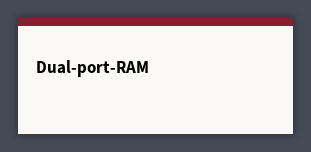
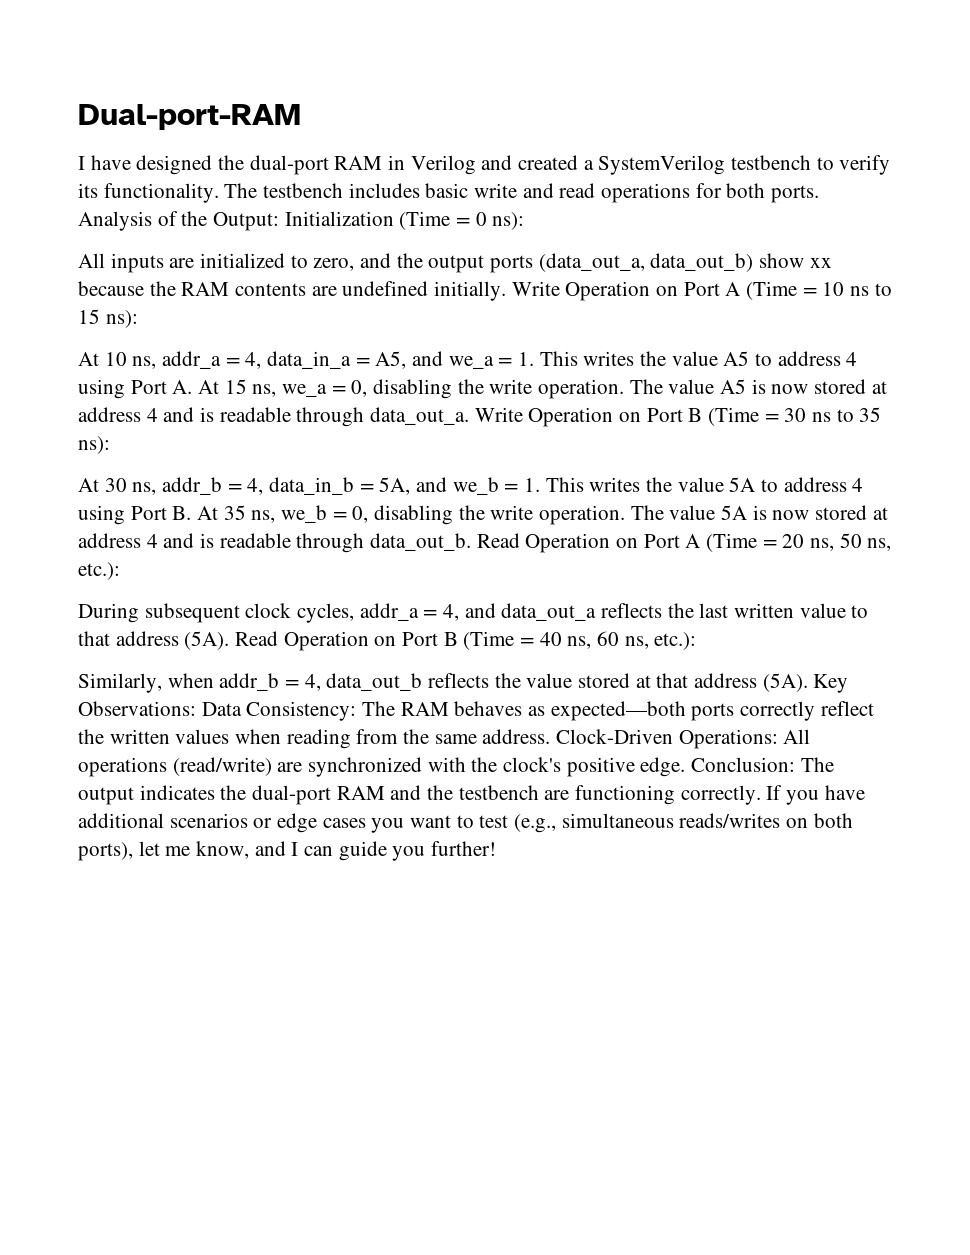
+ I have designed the dual-port RAM in Verilog and created a SystemVerilog testbench to verify its functionality. The testbench includes basic write and read operations for both ports. Analysis of the Output: Initialization (Time = 0 ns):
+ All inputs are initialized to zero, and the output ports (data_out_a, data_out_b) show xx because the RAM contents are undefined initially. Write Operation on Port A (Time = 10 ns to 15 ns):
+ At 10 ns, addr_a = 4, data_in_a = A5, and we_a = 1. This writes the value A5 to address 4 using Port A. At 15 ns, we_a = 0, disabling the write operation. The value A5 is now stored at address 4 and is readable through data_out_a. Write Operation on Port B (Time = 30 ns to 35 ns):
+ At 30 ns, addr_b = 4, data_in_b = 5A, and we_b = 1. This writes the value 5A to address 4 using Port B. At 35 ns, we_b = 0, disabling the write operation. The value 5A is now stored at address 4 and is readable through data_out_b. Read Operation on Port A (Time = 20 ns, 50 ns, etc.):
+ During subsequent clock cycles, addr_a = 4, and data_out_a reflects the last written value to that address (5A). Read Operation on Port B (Time = 40 ns, 60 ns, etc.):
+ Similarly, when addr_b = 4, data_out_b reflects the value stored at that address (5A). Key Observations: Data Consistency: The RAM behaves as expected—both ports correctly reflect the written values when reading from the same address. Clock-Driven Operations: All operations (read/write) are synchronized with the clock's positive edge. Conclusion: The output indicates the dual-port RAM and the testbench are functioning correctly. If you have additional scenarios or edge cases you want to test (e.g., simultaneous reads/writes on both ports), let me know, and I can guide you further!

